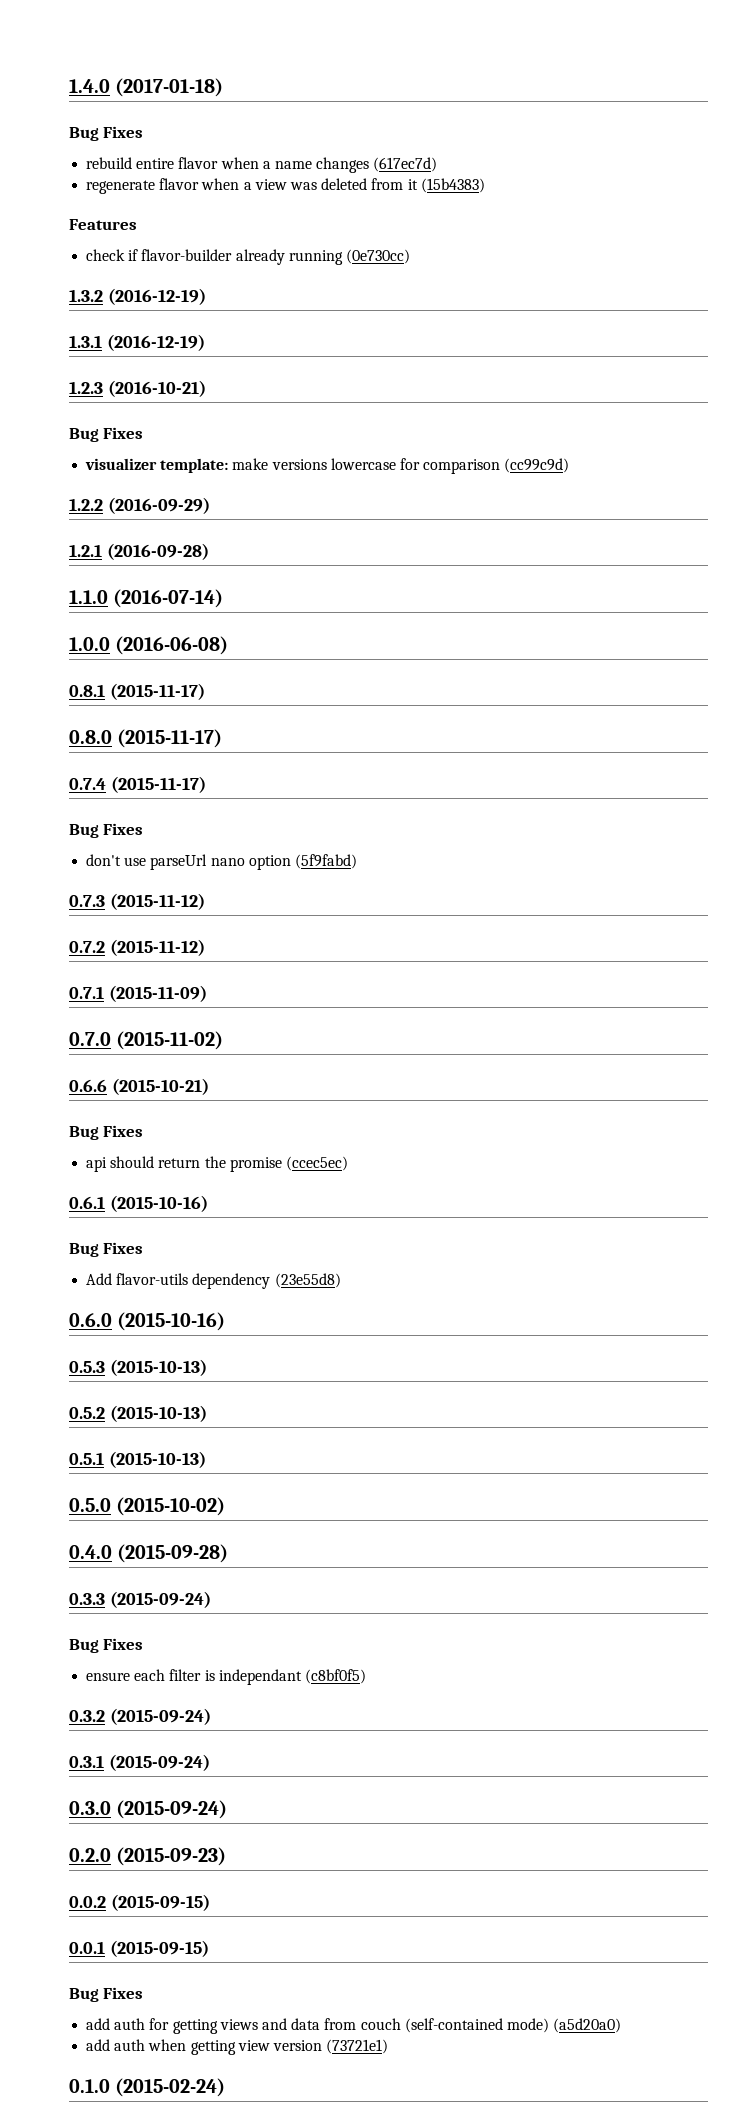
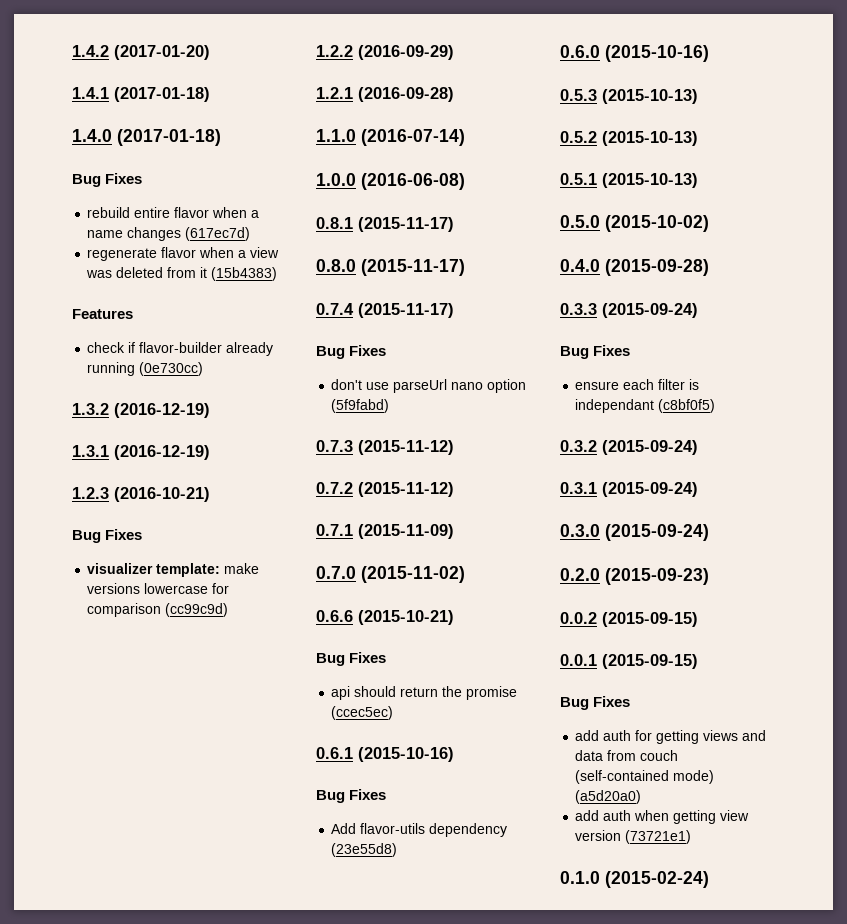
+ 1.4.2 (2017-01-20)
+ 1.4.1 (2017-01-18)

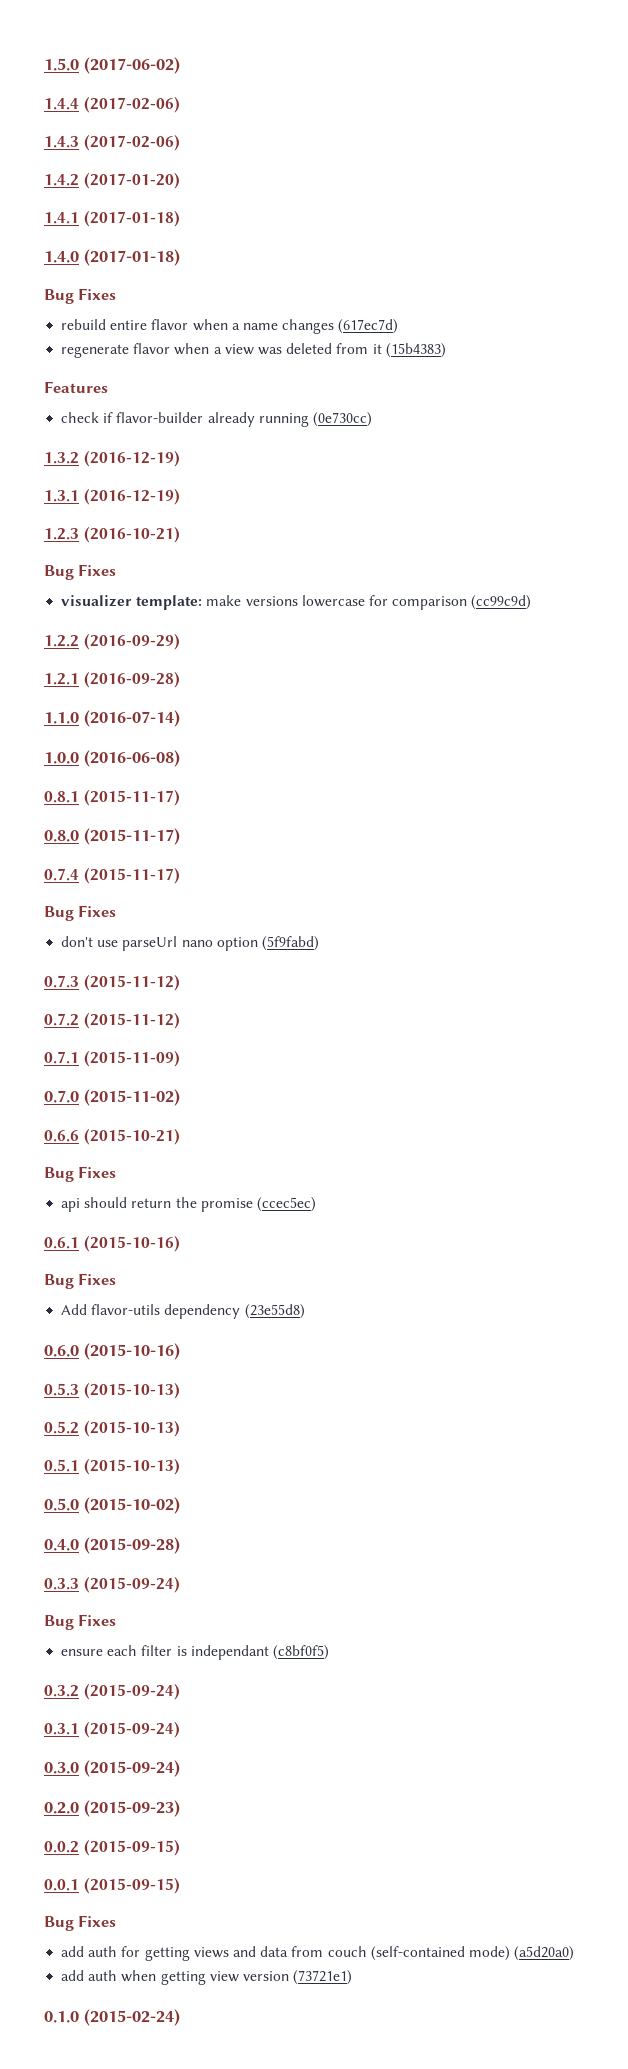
+ 1.5.0 (2017-06-02)
+ 1.4.4 (2017-02-06)
+ 1.4.3 (2017-02-06)

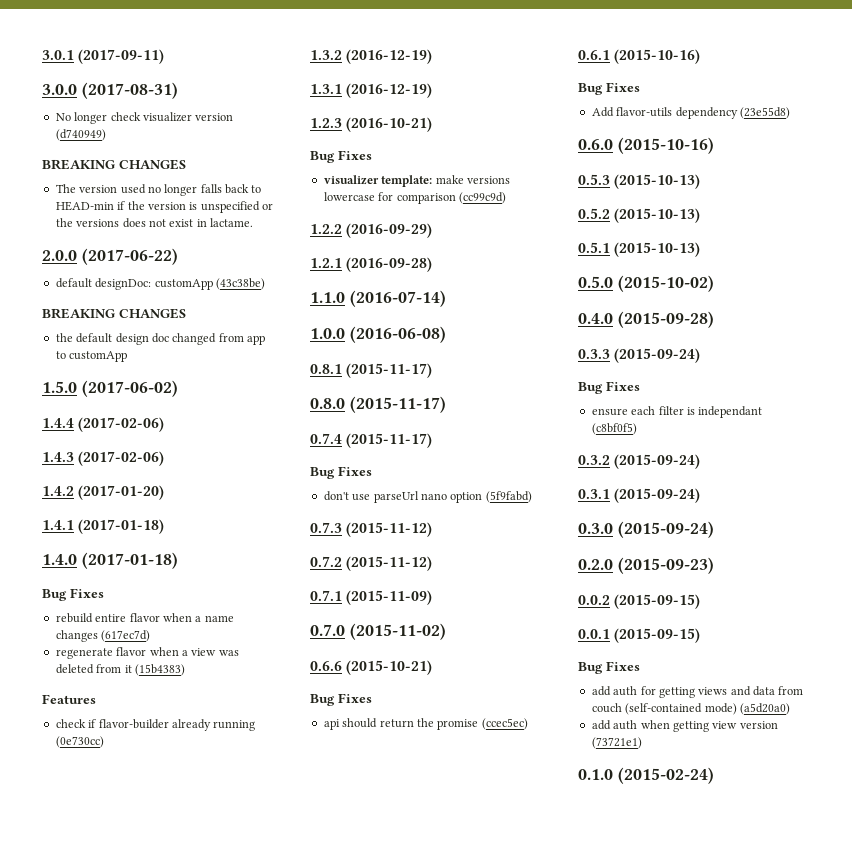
+ 3.0.1 (2017-09-11)
+ 3.0.0 (2017-08-31)
+ No longer check visualizer version (d740949)
+ BREAKING CHANGES
+ The version used no longer falls back to HEAD-min if the version is unspecified or the versions does not exist in lactame.
+ 2.0.0 (2017-06-22)
+ default designDoc: customApp (43c38be)
+ BREAKING CHANGES
+ the default design doc changed from app to customApp

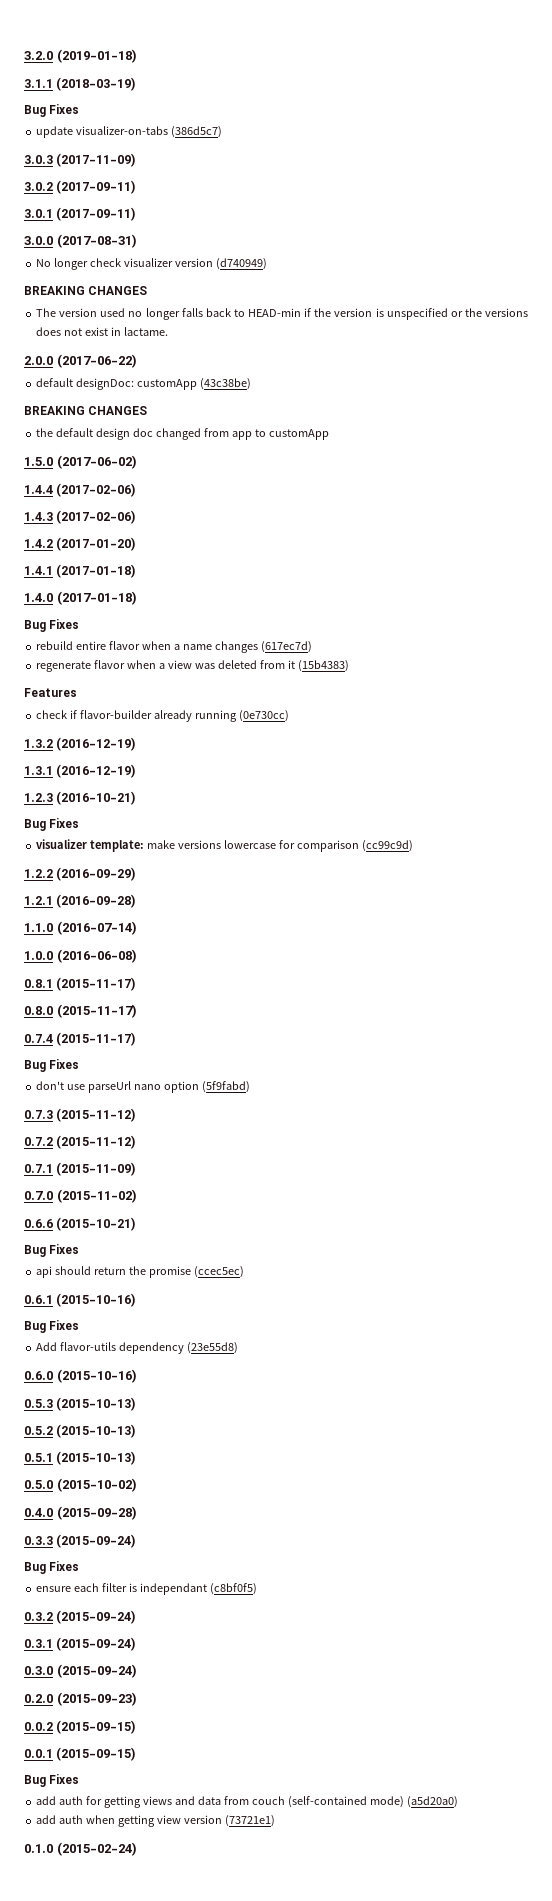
+ 3.2.0 (2019-01-18)
+ 3.1.1 (2018-03-19)
+ Bug Fixes
+ update visualizer-on-tabs (386d5c7)
+ 3.0.3 (2017-11-09)
+ 3.0.2 (2017-09-11)

